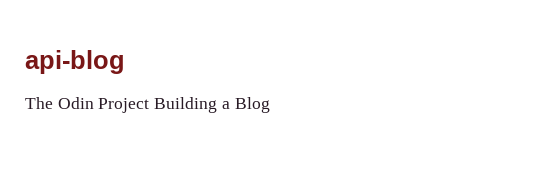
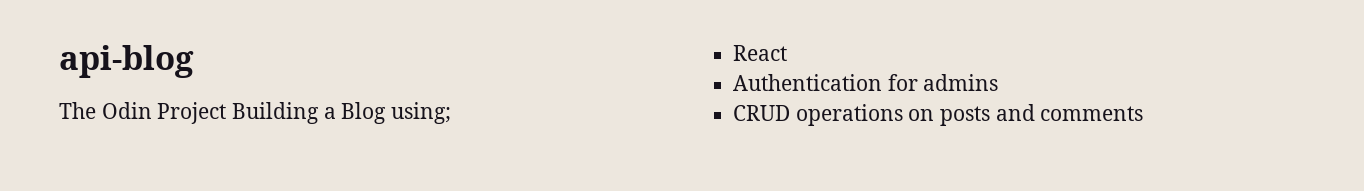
- The Odin Project Building a Blog
+ The Odin Project Building a Blog using;
+ React
+ Authentication for admins
+ CRUD operations on posts and comments

